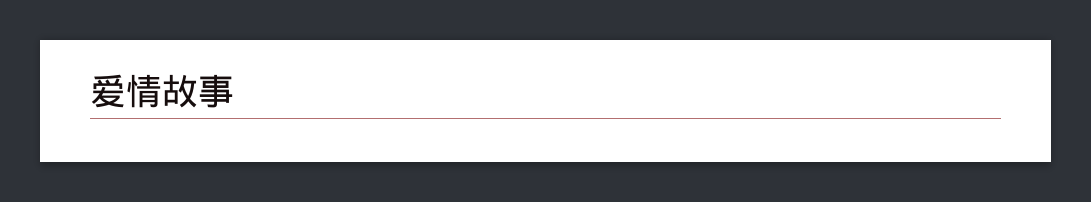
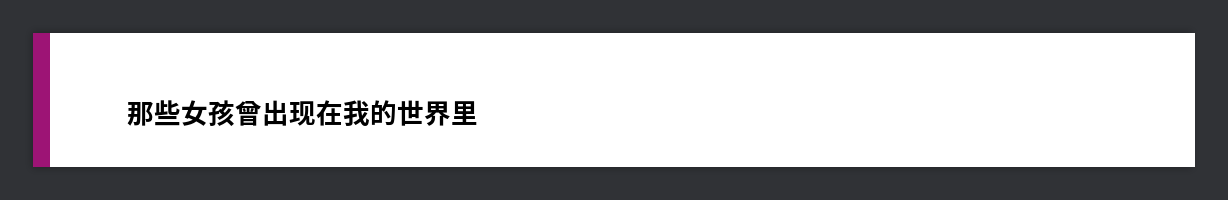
- 爱情故事
+ 那些女孩曾出现在我的世界里

